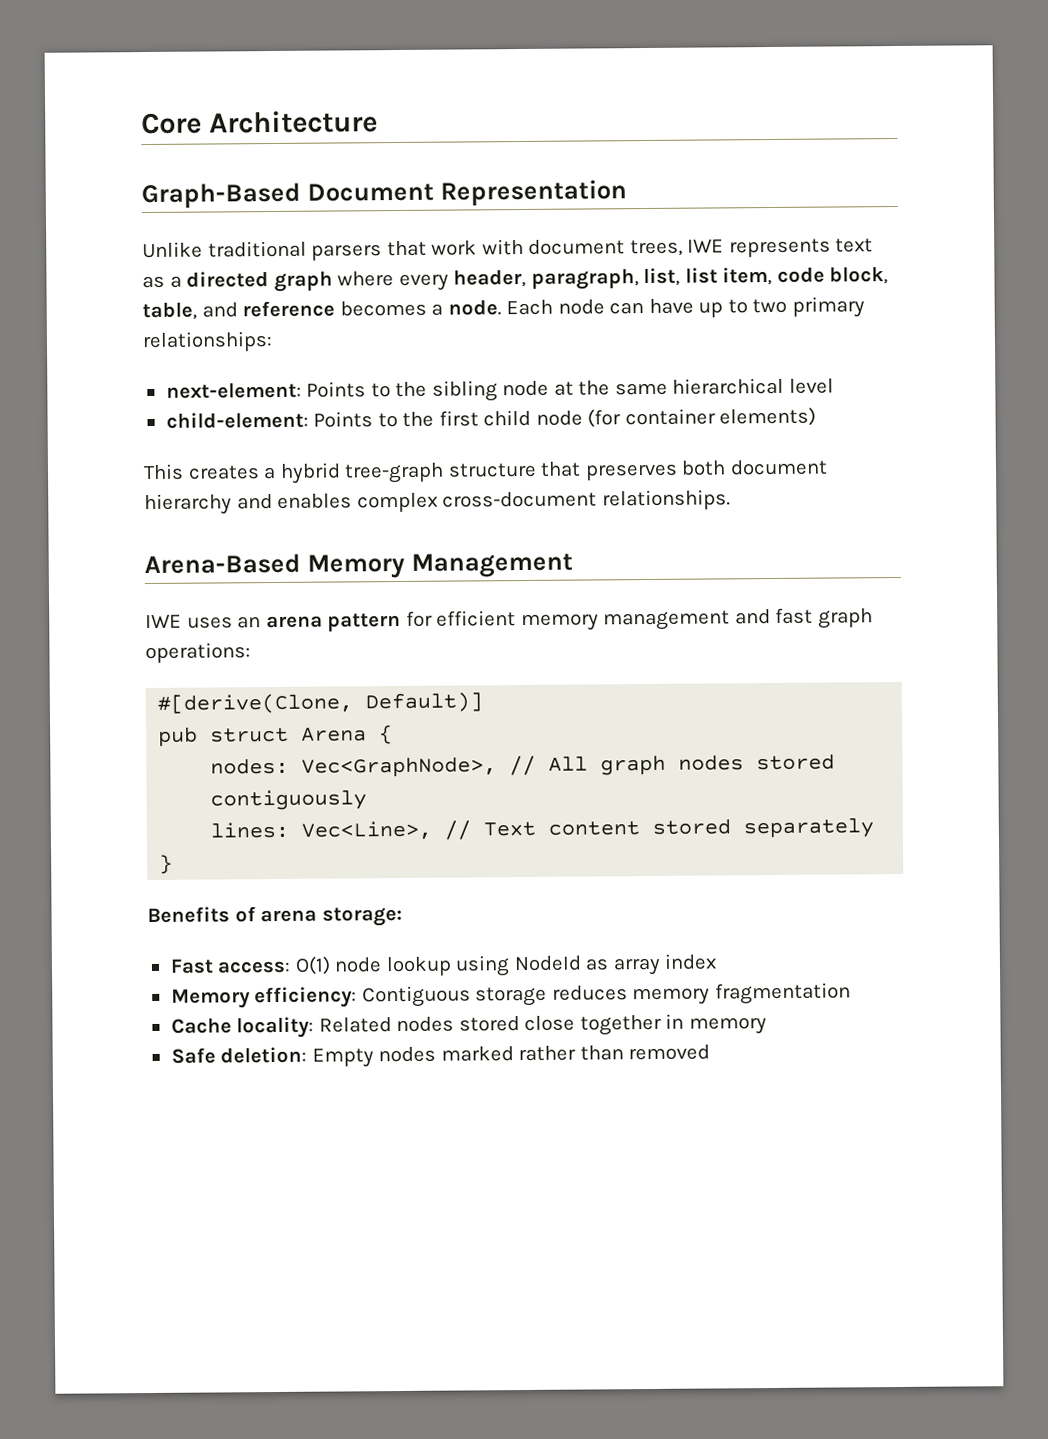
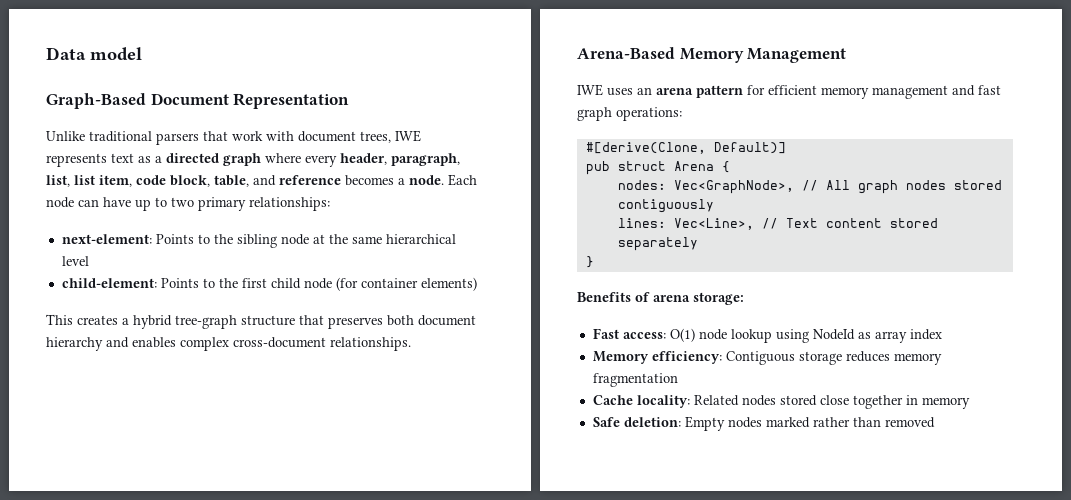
- Core Architecture
+ Data model

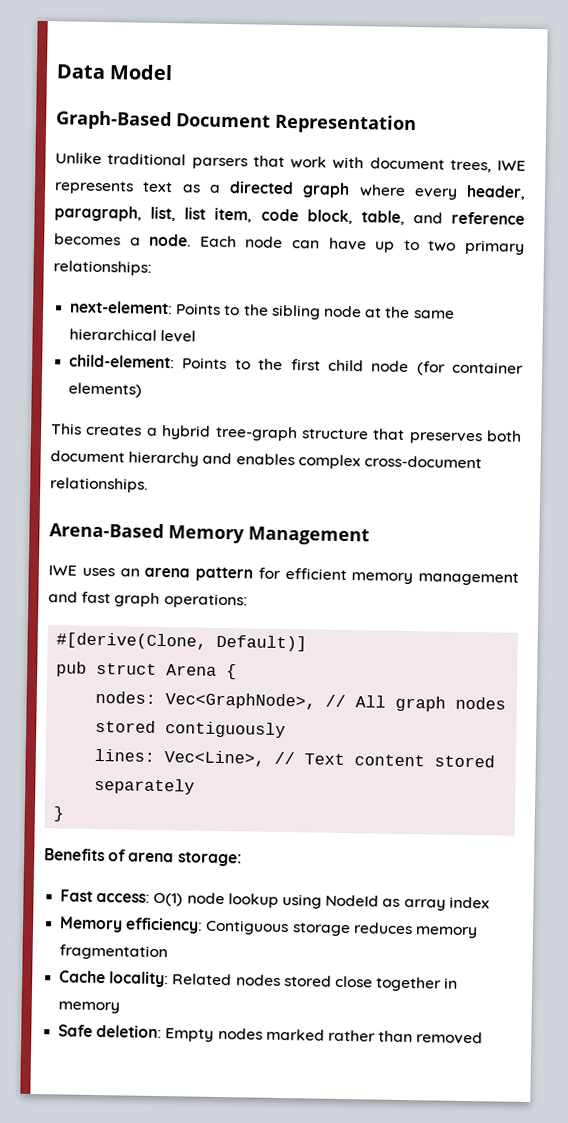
- Data model
+ Data Model

